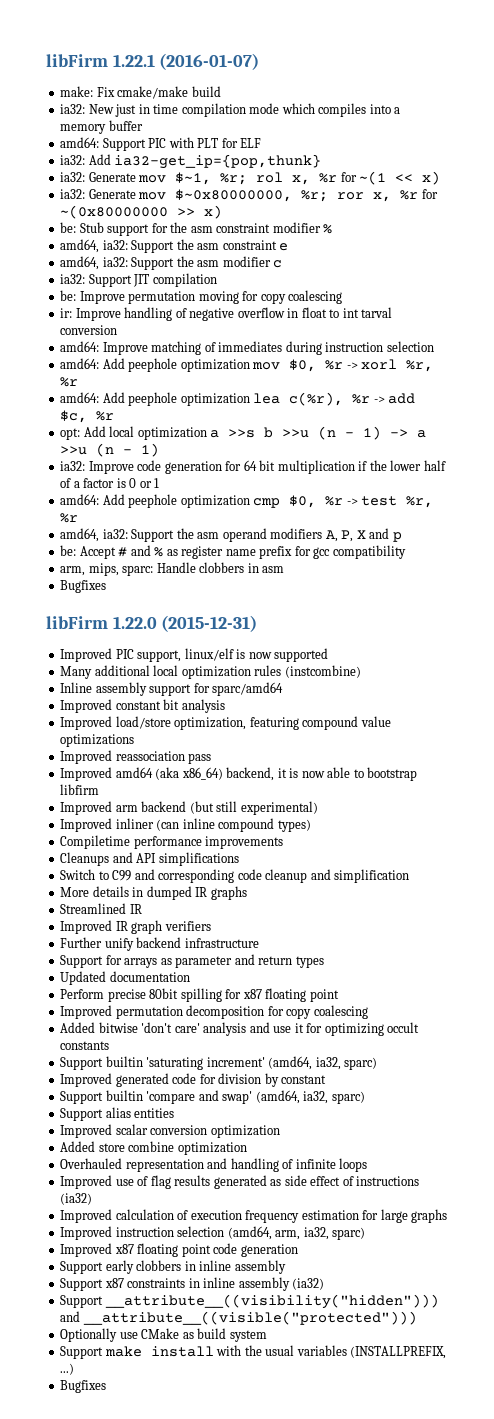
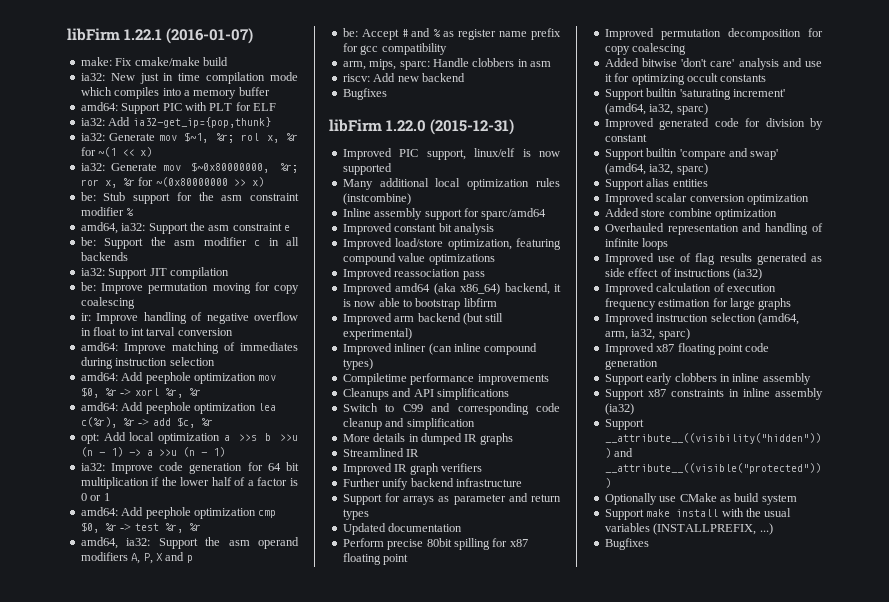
- amd64, ia32: Support the asm modifier c
+ be: Support the asm modifier c in all backends
+ riscv: Add new backend

